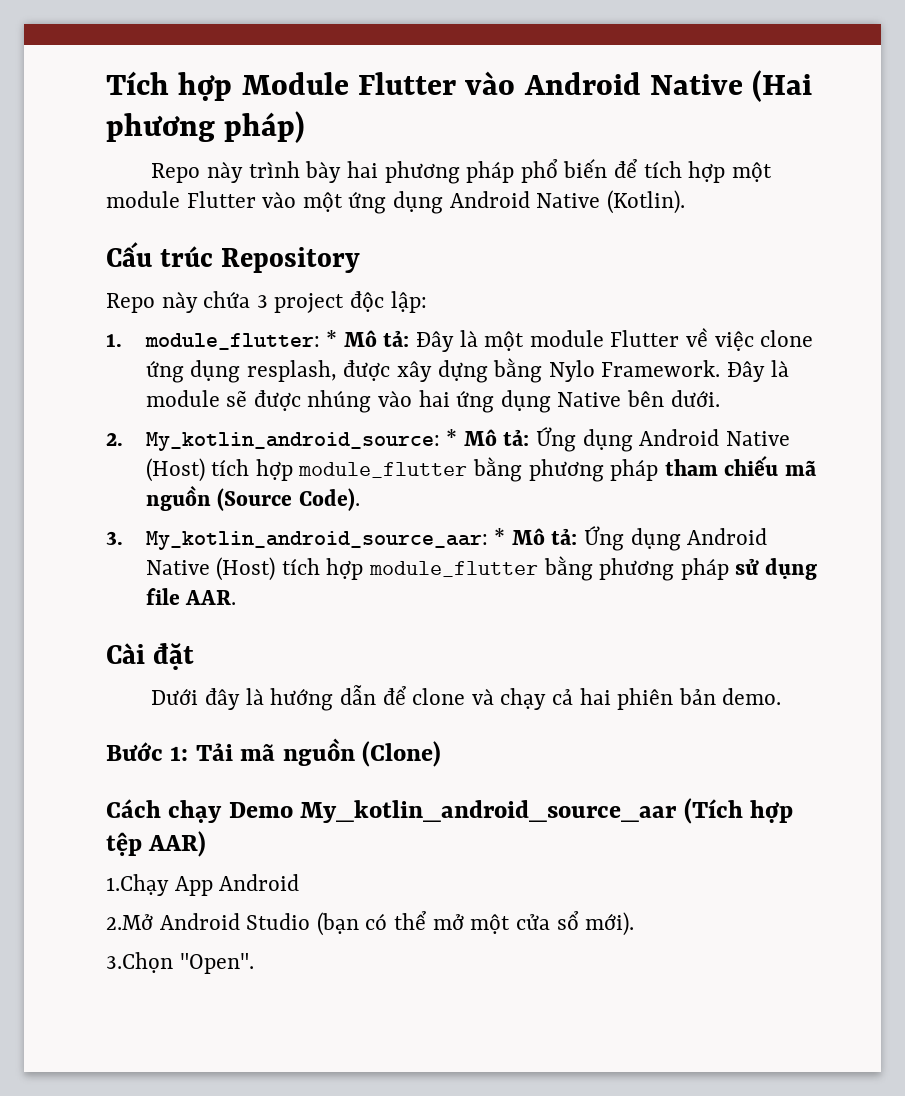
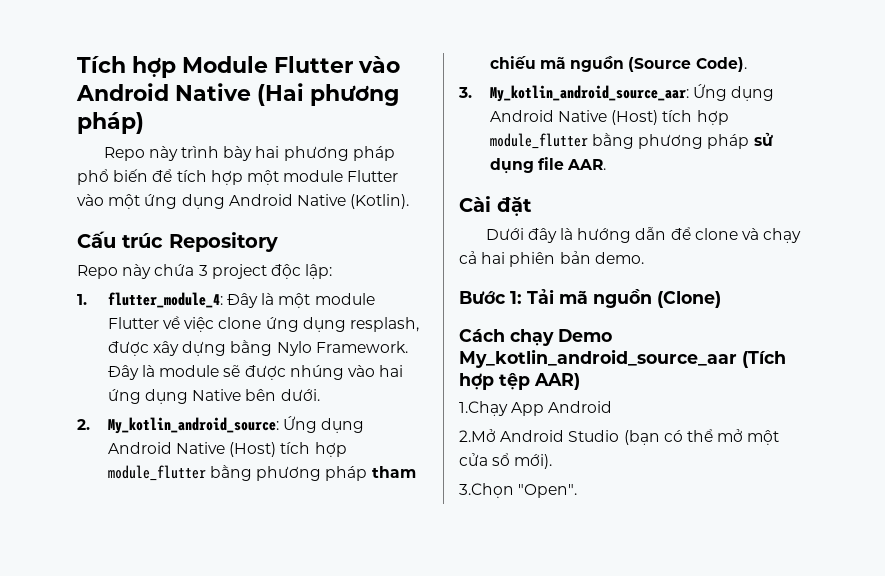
- 1. module_flutter: * Mô tả: Đây là một module Flutter về việc clone ứng dụng resplash, được xây dựng bằng Nylo Framework.
+ 1. flutter_module_4: Đây là một module Flutter về việc clone ứng dụng resplash, được xây dựng bằng Nylo Framework.
- 2. My_kotlin_android_source: * Mô tả: Ứng dụng Android Native (Host) tích hợp module_flutter bằng phương pháp tham chiếu mã nguồn (Source Code).
+ 2. My_kotlin_android_source: Ứng dụng Android Native (Host) tích hợp module_flutter bằng phương pháp tham chiếu mã nguồn (Source Code).
- 3. My_kotlin_android_source_aar: * Mô tả: Ứng dụng Android Native (Host) tích hợp module_flutter bằng phương pháp sử dụng file AAR.
+ 3. My_kotlin_android_source_aar: Ứng dụng Android Native (Host) tích hợp module_flutter bằng phương pháp sử dụng file AAR.

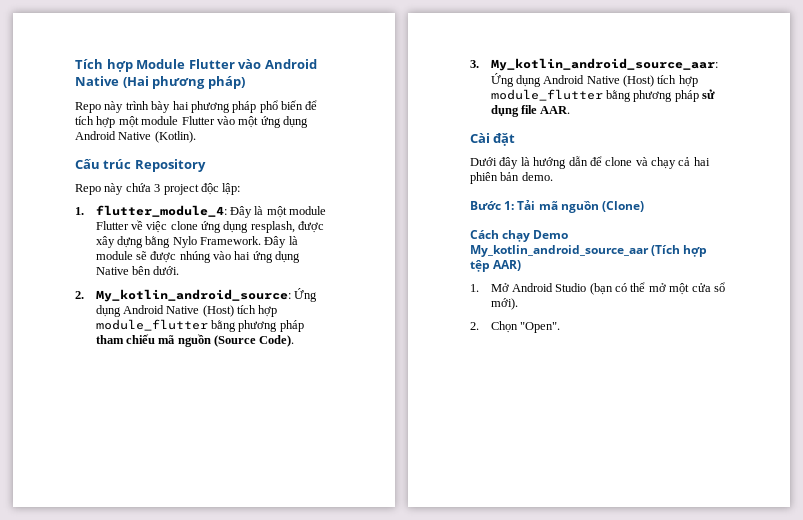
- 1.Chạy App Android
- 2.Mở Android Studio (bạn có thể mở một cửa sổ mới).
+ 1. Mở Android Studio (bạn có thể mở một cửa sổ mới).
- 3.Chọn "Open".
+ 2. Chọn "Open".

